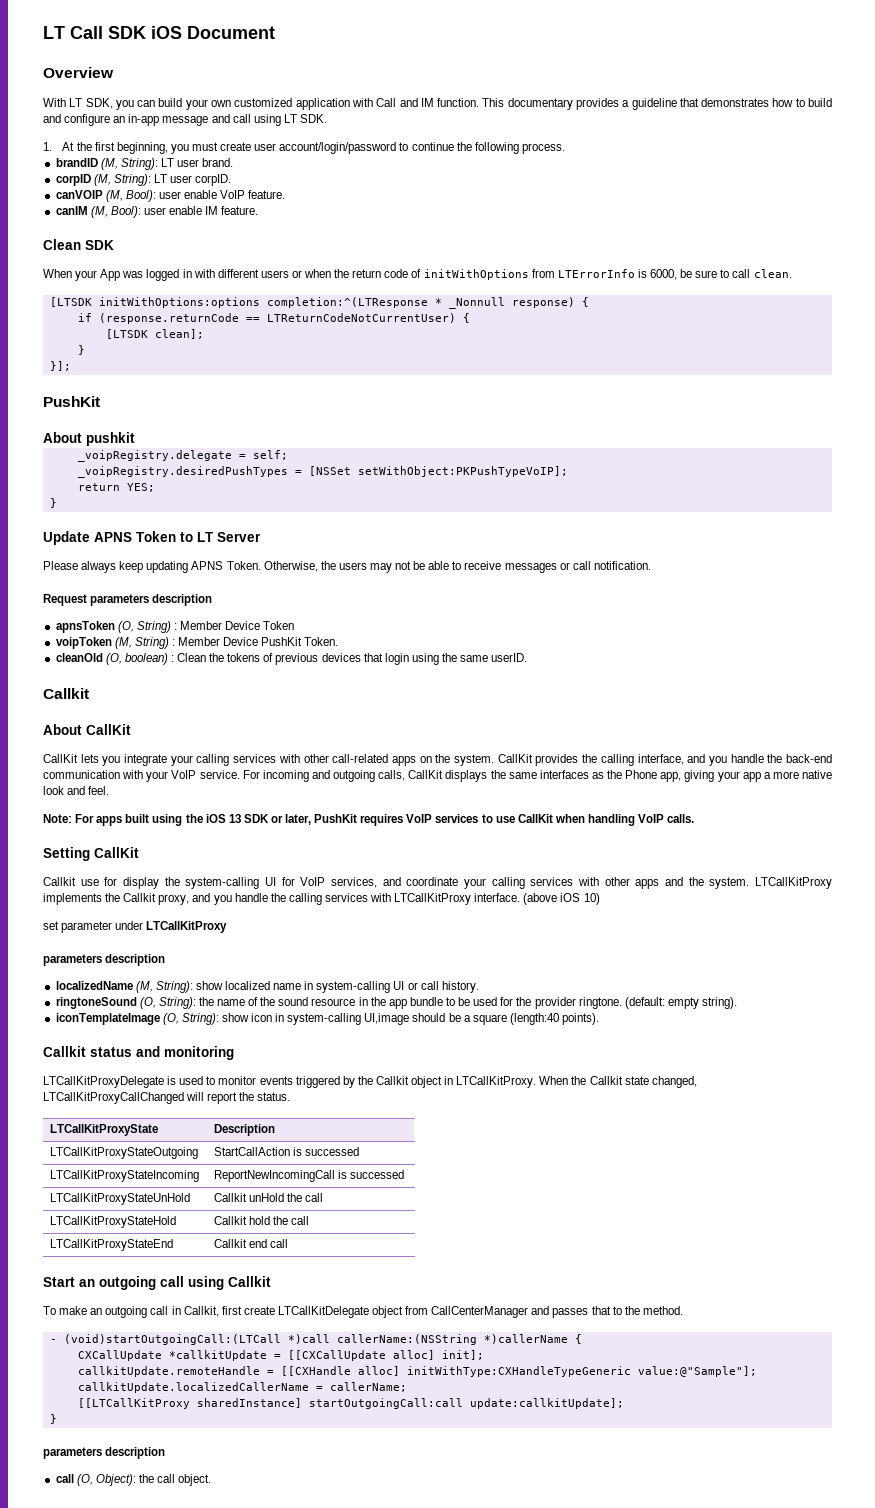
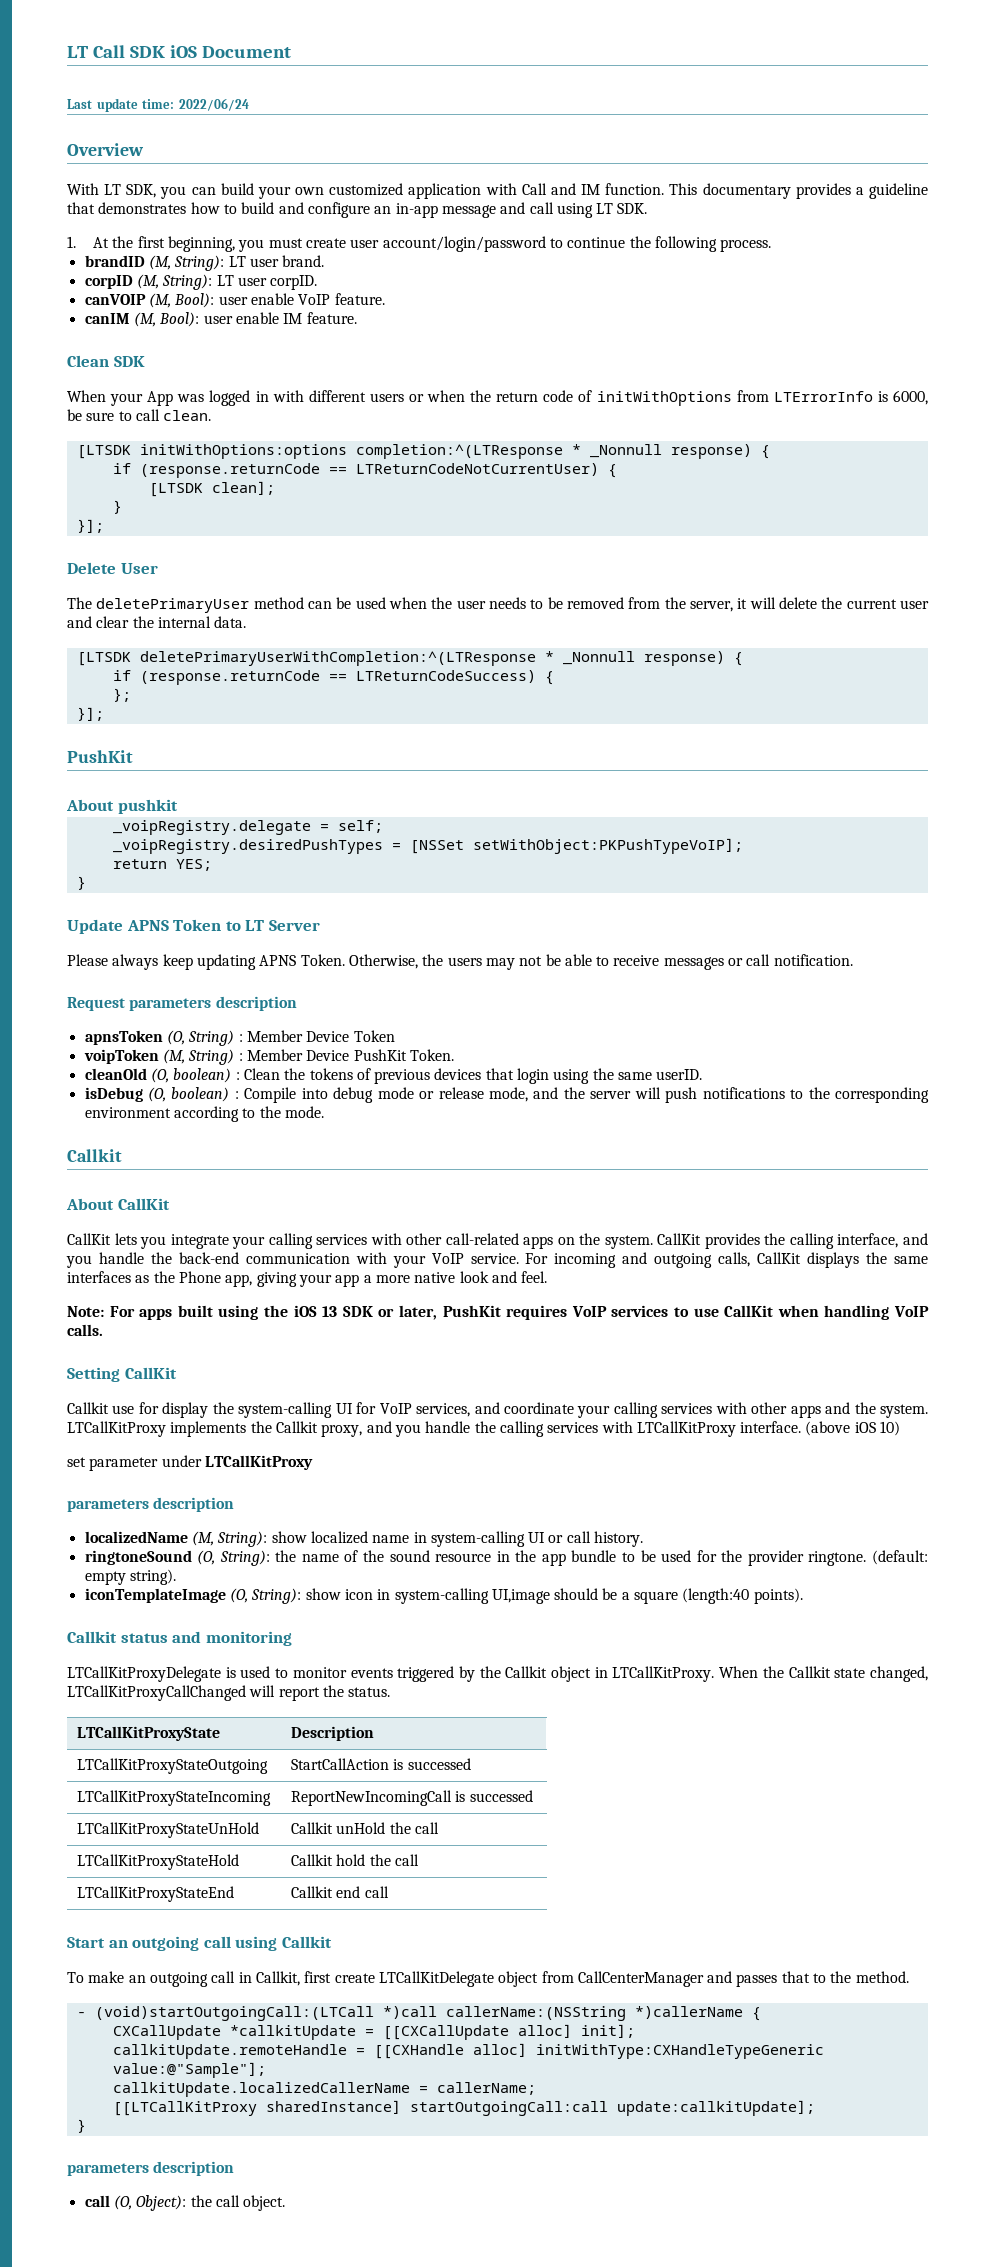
+ Last update time: 2022/06/24
+ Delete User
+ The deletePrimaryUser method can be used when the user needs to be removed from the server, it will delete the current user and clear the internal data.
+ [LTSDK deletePrimaryUserWithCompletion:^(LTResponse * _Nonnull response) {
+ if (response.returnCode == LTReturnCodeSuccess) {
+ };
+ }];
+ isDebug (O, boolean) : Compile into debug mode or release mode, and the server will push notifications to the corresponding environment according to the mode.

